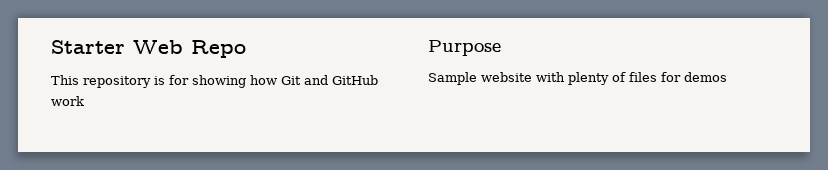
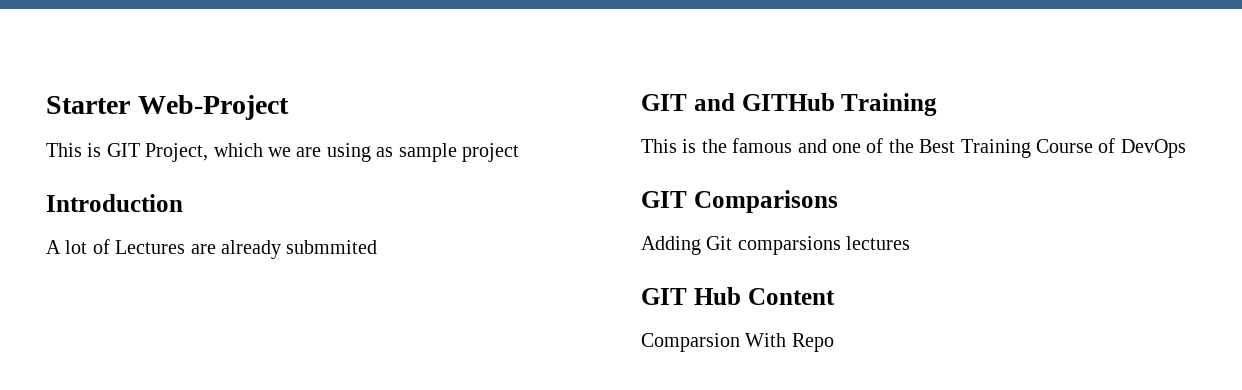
- Starter Web Repo
- This repository is for showing how Git and GitHub work
- Purpose
- Sample website with plenty of files for demos
+ Starter Web-Project
+ This is GIT Project, which we are using as sample project
+ Introduction
+ A lot of Lectures are already submmited
+ GIT and GITHub Training
+ This is the famous and one of the Best Training Course of DevOps
+ GIT Comparisons
+ Adding Git comparsions lectures
+ GIT Hub Content
+ Comparsion With Repo

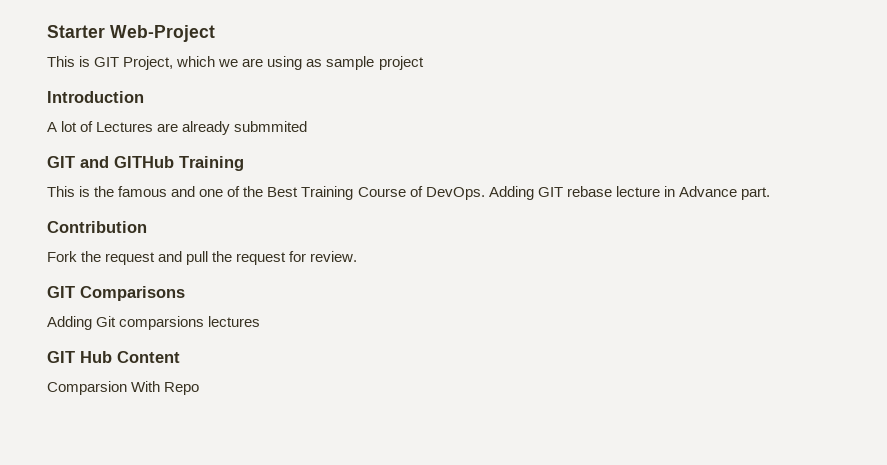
- This is the famous and one of the Best Training Course of DevOps
+ This is the famous and one of the Best Training Course of DevOps. Adding GIT rebase lecture in Advance part.
+ Contribution
+ Fork the request and pull the request for review.

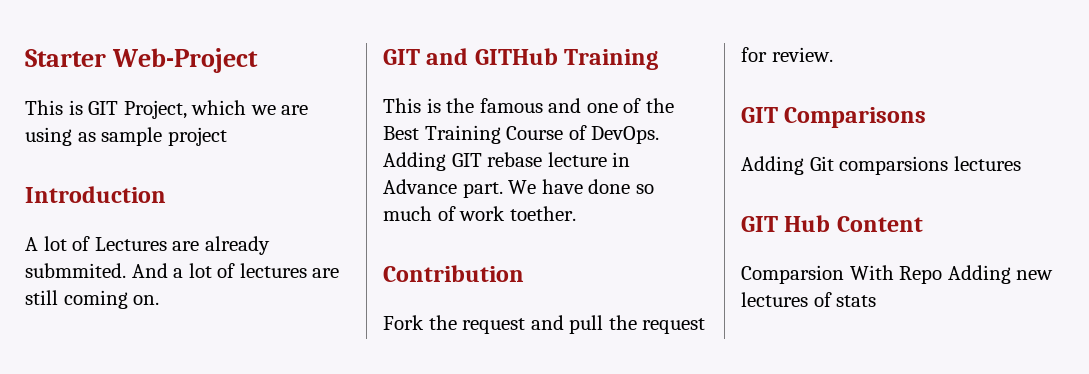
- A lot of Lectures are already submmited
+ A lot of Lectures are already submmited. And a lot of lectures are still coming on.
+ We have done so much of work toether.
- Comparsion With Repo
+ Comparsion With Repo Adding new lectures of stats

